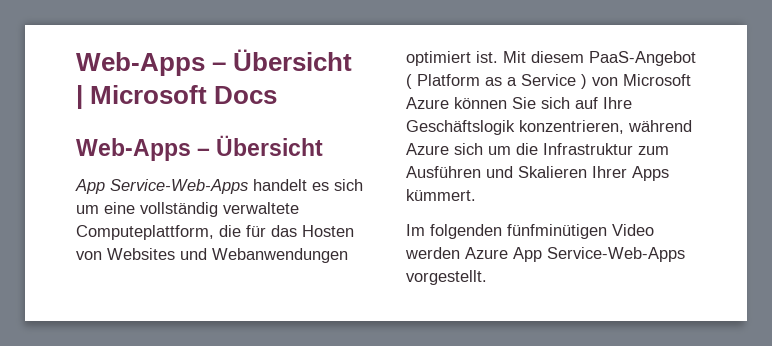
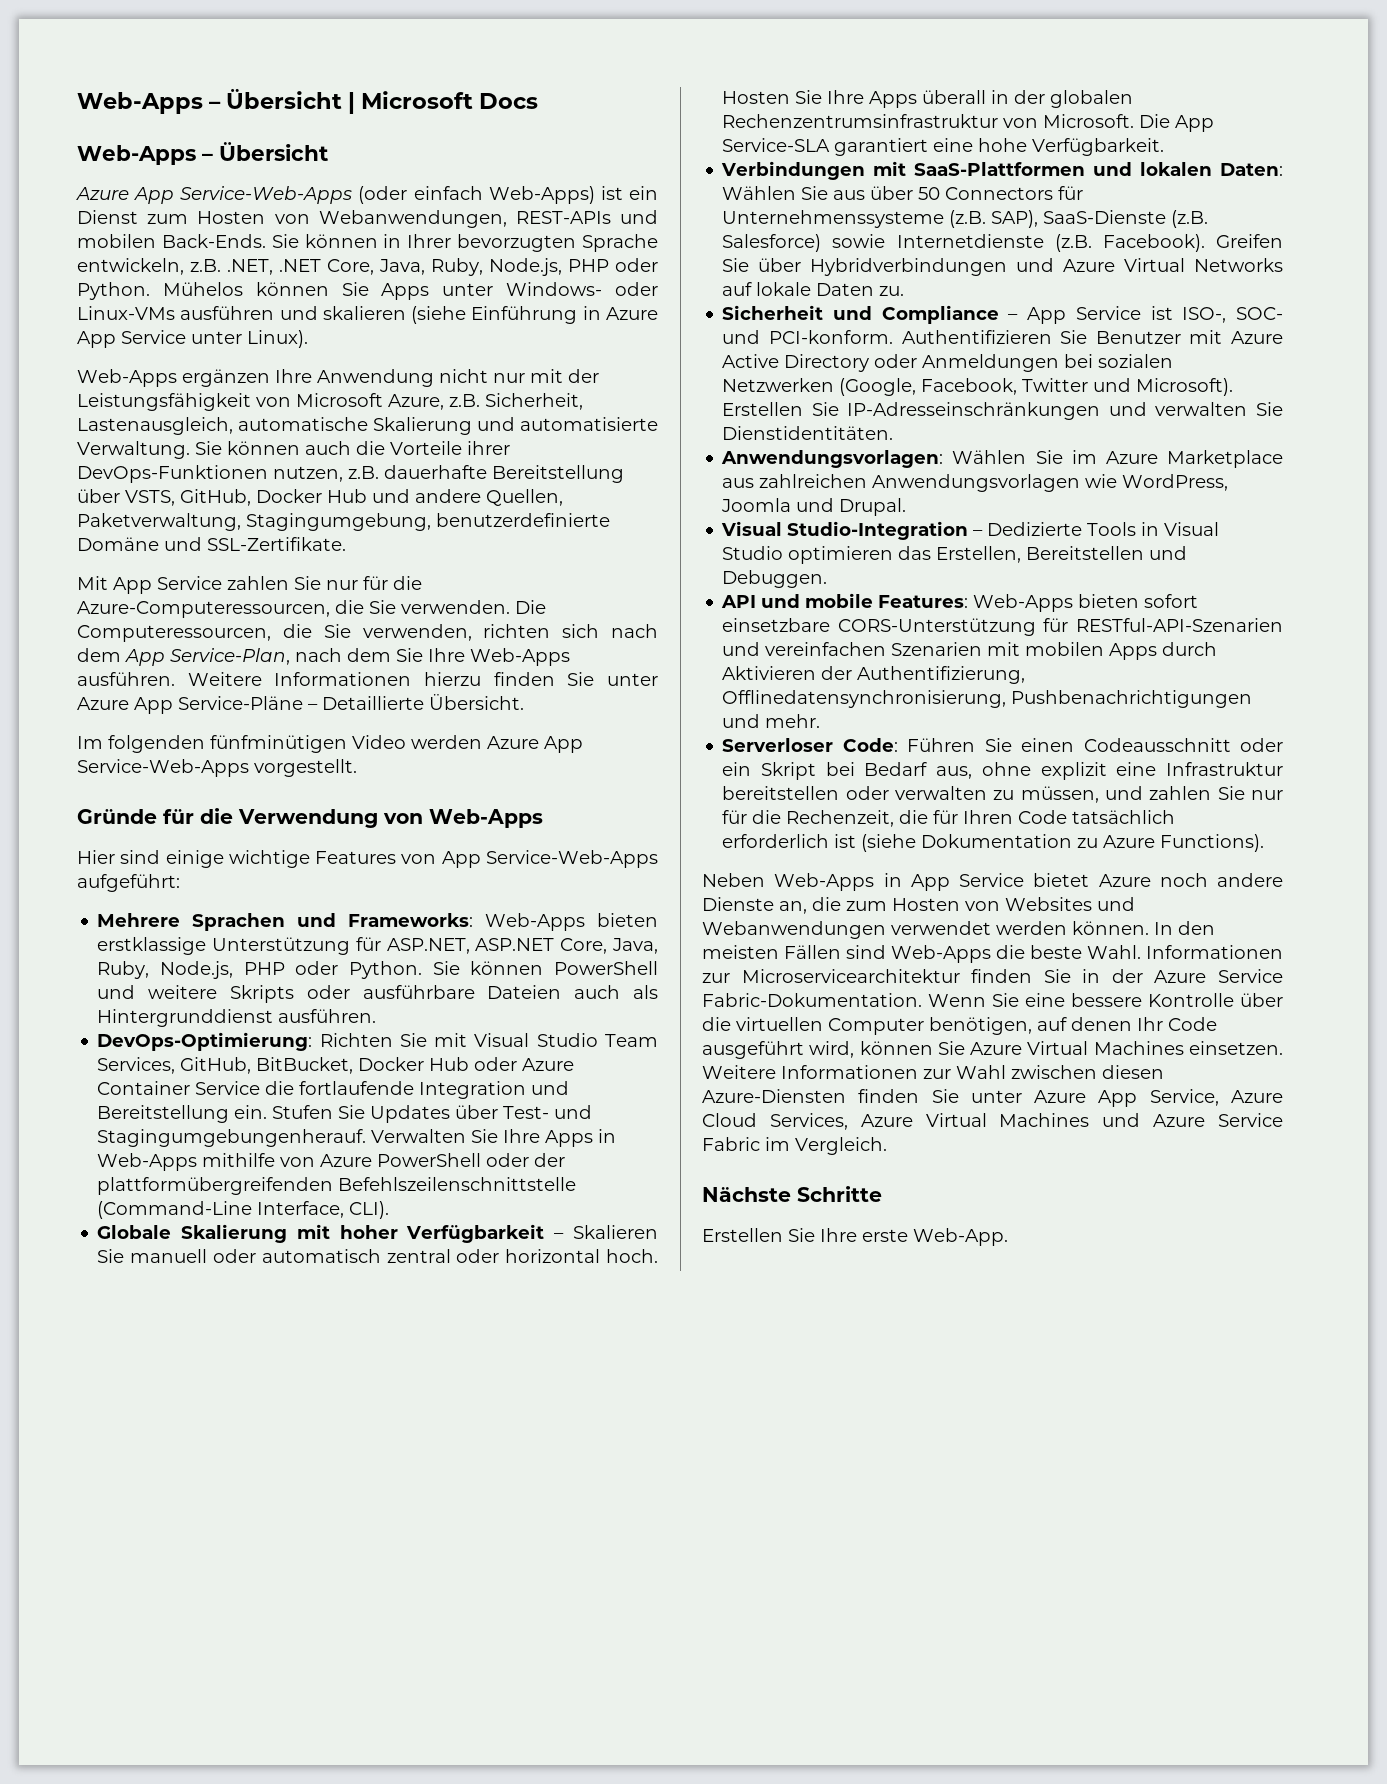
- App Service-Web-Apps handelt es sich um eine vollständig verwaltete Computeplattform, die für das Hosten von Websites und Webanwendungen optimiert ist. Mit diesem PaaS-Angebot ( Platform as a Service ) von Microsoft Azure können Sie sich auf Ihre Geschäftslogik konzentrieren, während Azure sich um die Infrastruktur zum Ausführen und Skalieren Ihrer Apps kümmert.
+ Azure App Service-Web-Apps (oder einfach Web-Apps) ist ein Dienst zum Hosten von Webanwendungen, REST-APIs und mobilen Back-Ends. Sie können in Ihrer bevorzugten Sprache entwickeln, z.B. .NET, .NET Core, Java, Ruby, Node.js, PHP oder Python. Mühelos können Sie Apps unter Windows- oder Linux-VMs ausführen und skalieren (siehe Einführung in Azure App Service unter Linux).
+ Web-Apps ergänzen Ihre Anwendung nicht nur mit der Leistungsfähigkeit von Microsoft Azure, z.B. Sicherheit, Lastenausgleich, automatische Skalierung und automatisierte Verwaltung. Sie können auch die Vorteile ihrer DevOps-Funktionen nutzen, z.B. dauerhafte Bereitstellung über VSTS, GitHub, Docker Hub und andere Quellen, Paketverwaltung, Stagingumgebung, benutzerdefinierte Domäne und SSL-Zertifikate.
+ Mit App Service zahlen Sie nur für die Azure-Computeressourcen, die Sie verwenden. Die Computeressourcen, die Sie verwenden, richten sich nach dem App Service-Plan, nach dem Sie Ihre Web-Apps ausführen. Weitere Informationen hierzu finden Sie unter Azure App Service-Pläne – Detaillierte Übersicht.
+ Gründe für die Verwendung von Web-Apps
+ Hier sind einige wichtige Features von App Service-Web-Apps aufgeführt:
+ Mehrere Sprachen und Frameworks: Web-Apps bieten erstklassige Unterstützung für ASP.NET, ASP.NET Core, Java, Ruby, Node.js, PHP oder Python. Sie können PowerShell und weitere Skripts oder ausführbare Dateien auch als Hintergrunddienst ausführen.
+ DevOps-Optimierung: Richten Sie mit Visual Studio Team Services, GitHub, BitBucket, Docker Hub oder Azure Container Service die fortlaufende Integration und Bereitstellung ein. Stufen Sie Updates über Test- und Stagingumgebungenherauf. Verwalten Sie Ihre Apps in Web-Apps mithilfe von Azure PowerShell oder der plattformübergreifenden Befehlszeilenschnittstelle (Command-Line Interface, CLI).
+ Globale Skalierung mit hoher Verfügbarkeit – Skalieren Sie manuell oder automatisch zentral oder horizontal hoch. Hosten Sie Ihre Apps überall in der globalen Rechenzentrumsinfrastruktur von Microsoft. Die App Service-SLA garantiert eine hohe Verfügbarkeit.
+ Verbindungen mit SaaS-Plattformen und lokalen Daten: Wählen Sie aus über 50 Connectors für Unternehmenssysteme (z.B. SAP), SaaS-Dienste (z.B. Salesforce) sowie Internetdienste (z.B. Facebook). Greifen Sie über Hybridverbindungen und Azure Virtual Networks auf lokale Daten zu.
+ Sicherheit und Compliance – App Service ist ISO-, SOC- und PCI-konform. Authentifizieren Sie Benutzer mit Azure Active Directory oder Anmeldungen bei sozialen Netzwerken (Google, Facebook, Twitter und Microsoft). Erstellen Sie IP-Adresseinschränkungen und verwalten Sie Dienstidentitäten.
+ Anwendungsvorlagen: Wählen Sie im Azure Marketplace aus zahlreichen Anwendungsvorlagen wie WordPress, Joomla und Drupal.
+ Visual Studio-Integration – Dedizierte Tools in Visual Studio optimieren das Erstellen, Bereitstellen und Debuggen.
+ API und mobile Features: Web-Apps bieten sofort einsetzbare CORS-Unterstützung für RESTful-API-Szenarien und vereinfachen Szenarien mit mobilen Apps durch Aktivieren der Authentifizierung, Offlinedatensynchronisierung, Pushbenachrichtigungen und mehr.
+ Serverloser Code: Führen Sie einen Codeausschnitt oder ein Skript bei Bedarf aus, ohne explizit eine Infrastruktur bereitstellen oder verwalten zu müssen, und zahlen Sie nur für die Rechenzeit, die für Ihren Code tatsächlich erforderlich ist (siehe Dokumentation zu Azure Functions).
+ Neben Web-Apps in App Service bietet Azure noch andere Dienste an, die zum Hosten von Websites und Webanwendungen verwendet werden können. In den meisten Fällen sind Web-Apps die beste Wahl. Informationen zur Microservicearchitektur finden Sie in der Azure Service Fabric-Dokumentation. Wenn Sie eine bessere Kontrolle über die virtuellen Computer benötigen, auf denen Ihr Code ausgeführt wird, können Sie Azure Virtual Machines einsetzen. Weitere Informationen zur Wahl zwischen diesen Azure-Diensten finden Sie unter Azure App Service, Azure Cloud Services, Azure Virtual Machines und Azure Service Fabric im Vergleich.
+ Nächste Schritte
+ Erstellen Sie Ihre erste Web-App.

